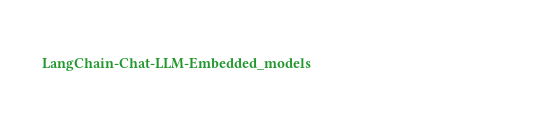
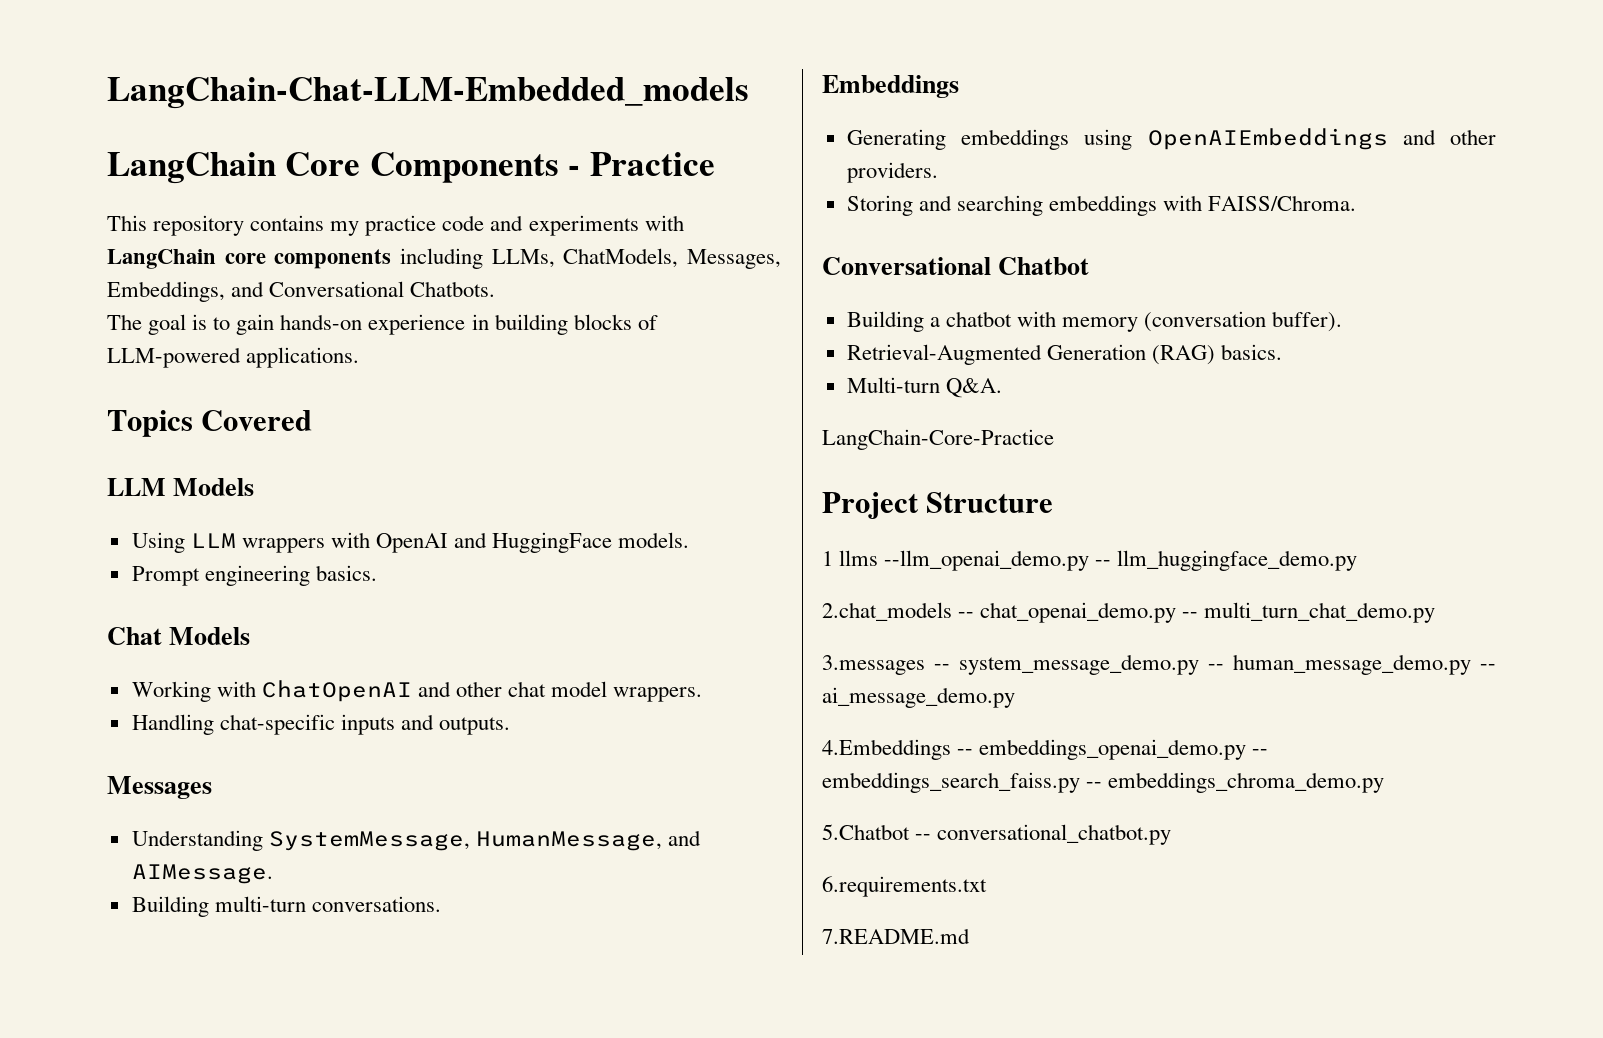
+ LangChain Core Components - Practice
+ This repository contains my practice code and experiments with LangChain core components including LLMs, ChatModels, Messages, Embeddings, and Conversational Chatbots.
+ The goal is to gain hands-on experience in building blocks of LLM-powered applications.
+ Topics Covered
+ LLM Models
+ Using LLM wrappers with OpenAI and HuggingFace models.
+ Prompt engineering basics.
+ Chat Models
+ Working with ChatOpenAI and other chat model wrappers.
+ Handling chat-specific inputs and outputs.
+ Messages
+ Understanding SystemMessage, HumanMessage, and AIMessage.
+ Building multi-turn conversations.
+ Embeddings
+ Generating embeddings using OpenAIEmbeddings and other providers.
+ Storing and searching embeddings with FAISS/Chroma.
+ Conversational Chatbot
+ Building a chatbot with memory (conversation buffer).
+ Retrieval-Augmented Generation (RAG) basics.
+ Multi-turn Q&A.
+ LangChain-Core-Practice
+ Project Structure
+ 1 llms --llm_openai_demo.py -- llm_huggingface_demo.py
+ 2.chat_models -- chat_openai_demo.py -- multi_turn_chat_demo.py
+ 3.messages -- system_message_demo.py -- human_message_demo.py -- ai_message_demo.py
+ 4.Embeddings -- embeddings_openai_demo.py -- embeddings_search_faiss.py -- embeddings_chroma_demo.py
+ 5.Chatbot -- conversational_chatbot.py
+ 6.requirements.txt
+ 7.README.md

